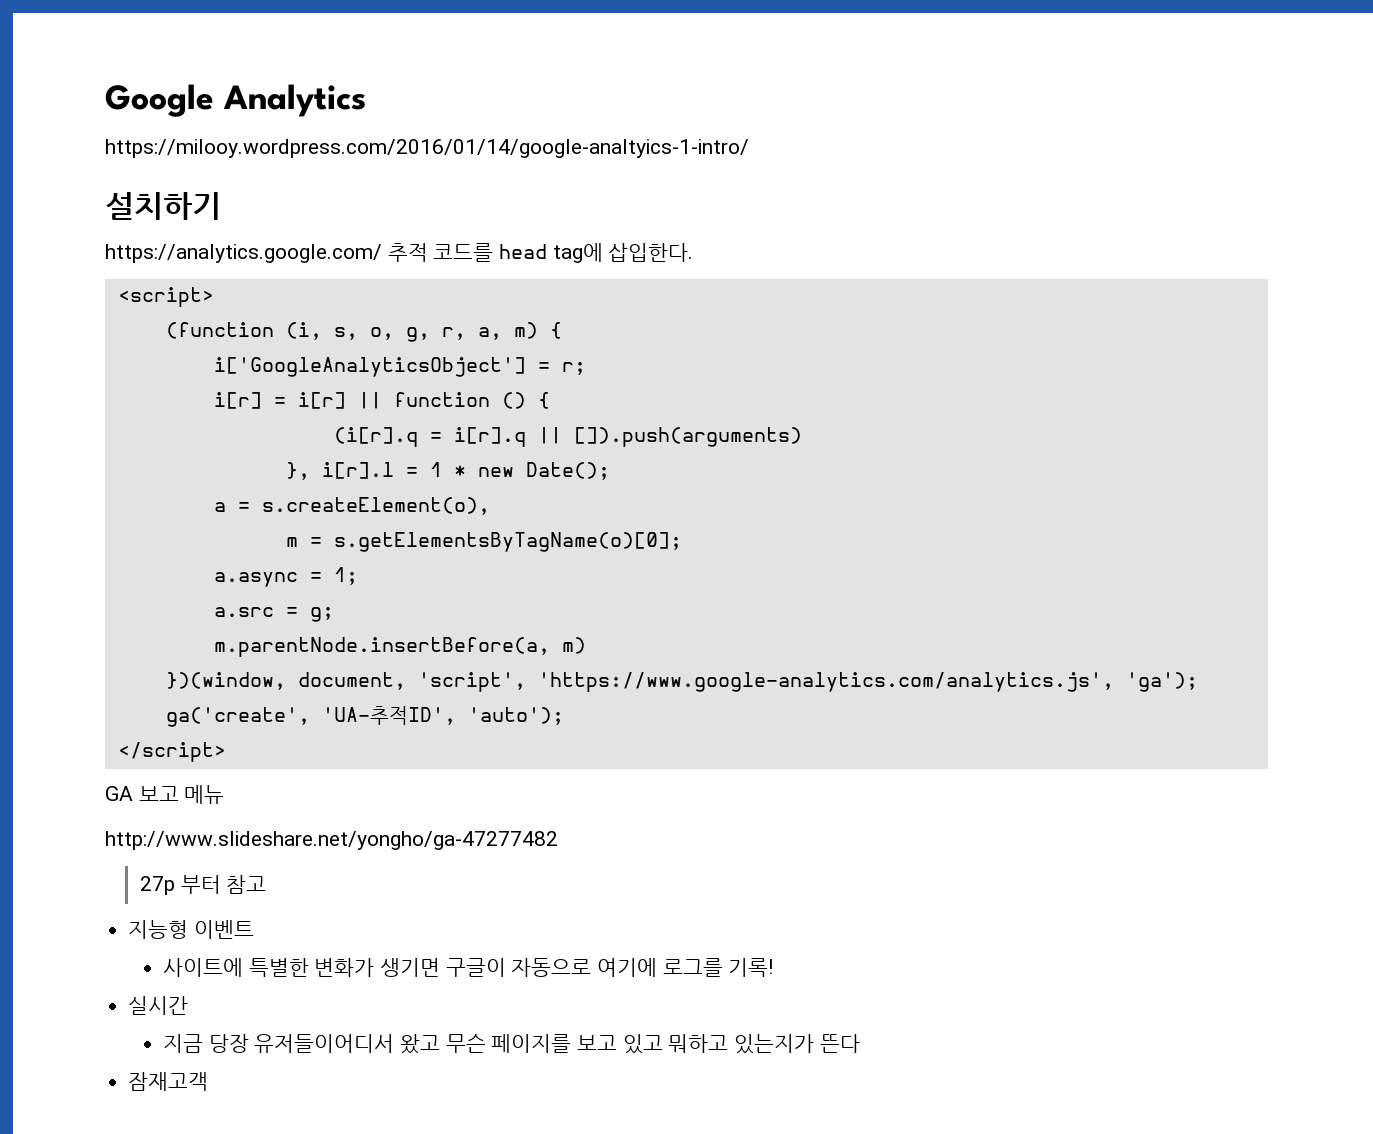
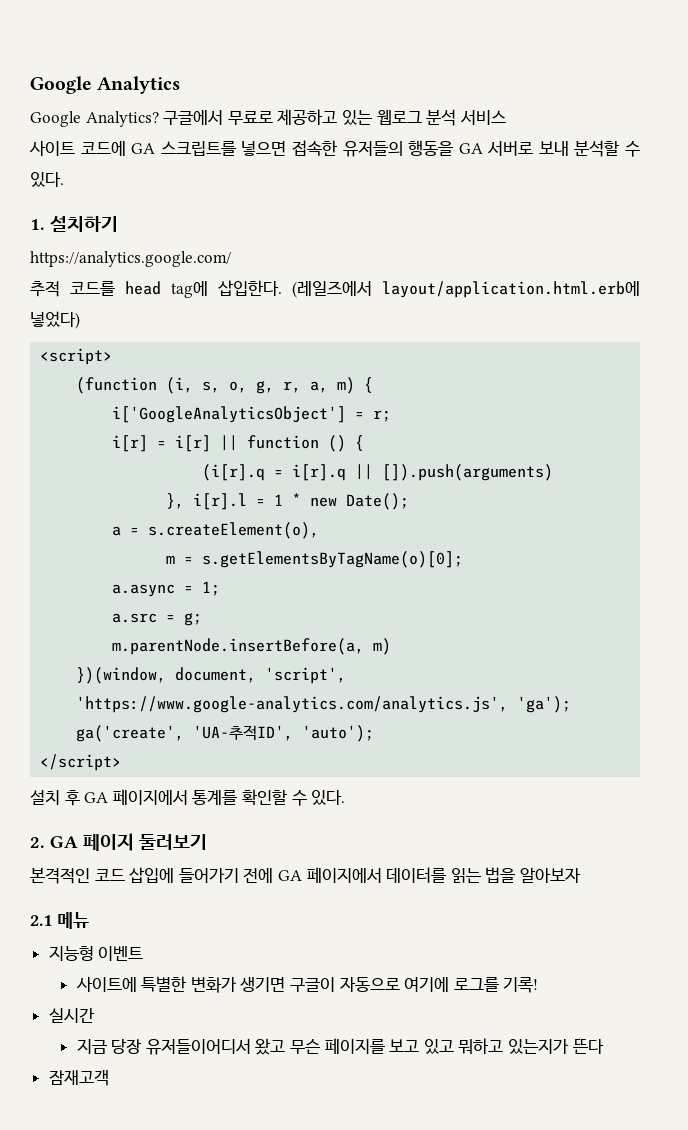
- https://milooy.wordpress.com/2016/01/14/google-analtyics-1-intro/
- 설치하기
+ Google Analytics? 구글에서 무료로 제공하고 있는 웹로그 분석 서비스
+ 사이트 코드에 GA 스크립트를 넣으면 접속한 유저들의 행동을 GA 서버로 보내 분석할 수 있다.
+ 1. 설치하기
- https://analytics.google.com/ 추적 코드를 head tag에 삽입한다.
+ https://analytics.google.com/
+ 추적 코드를 head tag에 삽입한다. (레일즈에서 layout/application.html.erb에 넣었다)
- GA 보고 메뉴
- http://www.slideshare.net/yongho/ga-47277482
- 27p 부터 참고
+ 설치 후 GA 페이지에서 통계를 확인할 수 있다.
+ 2. GA 페이지 둘러보기
+ 본격적인 코드 삽입에 들어가기 전에 GA 페이지에서 데이터를 읽는 법을 알아보자
+ 2.1 메뉴

